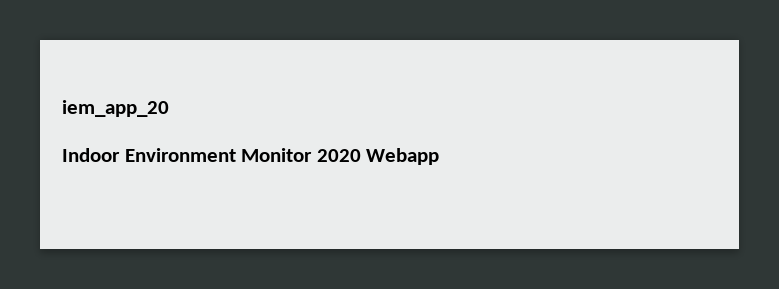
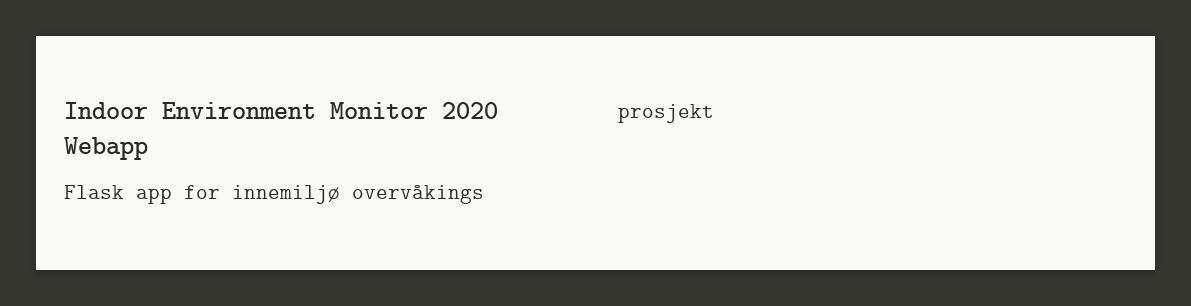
- iem_app_20
+ Flask app for innemiljø overvåkings prosjekt

